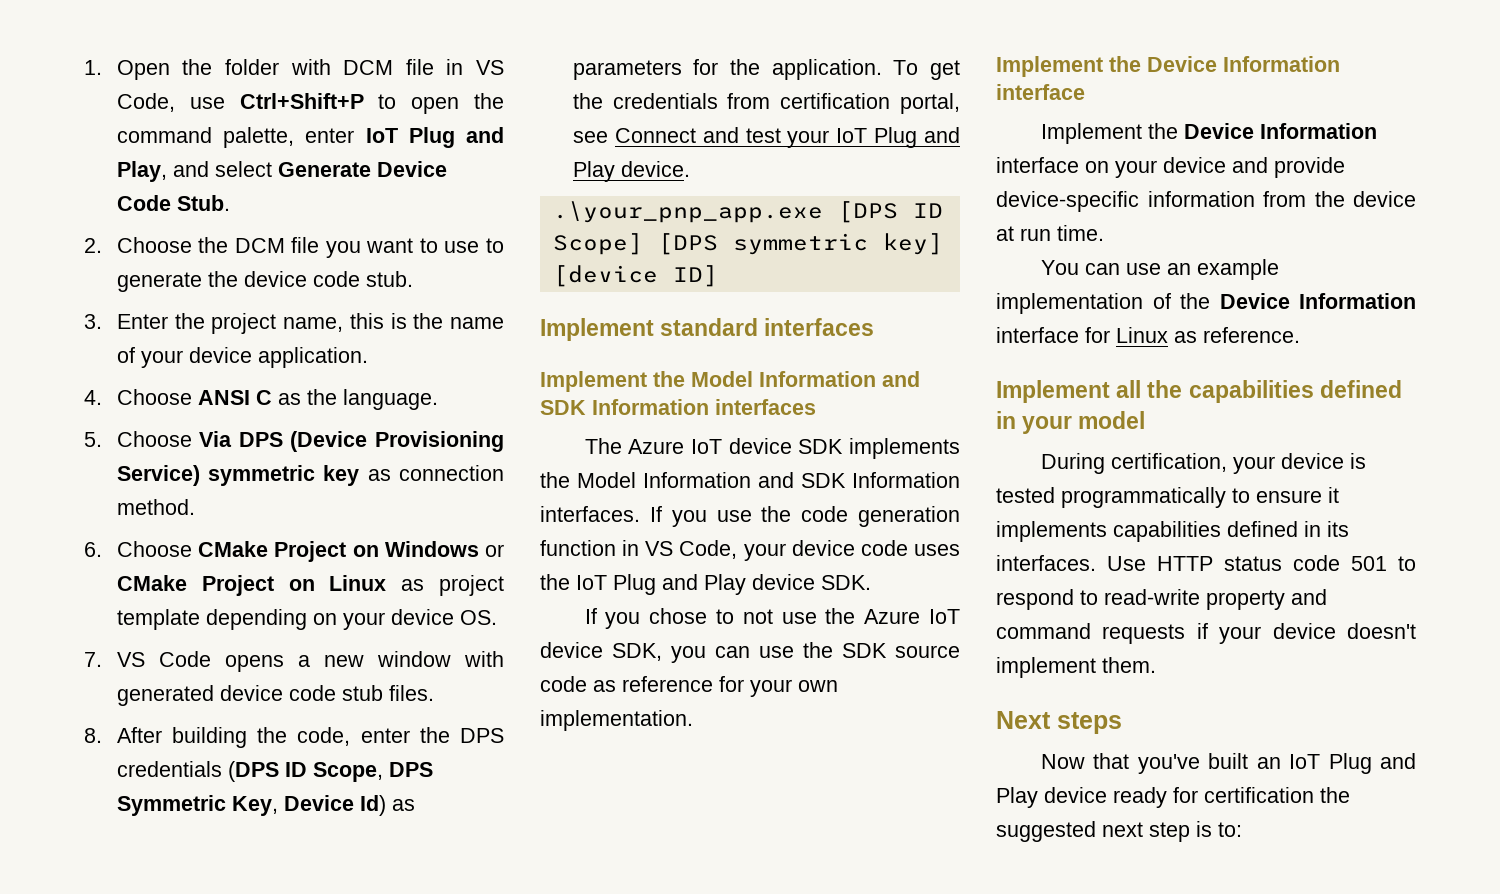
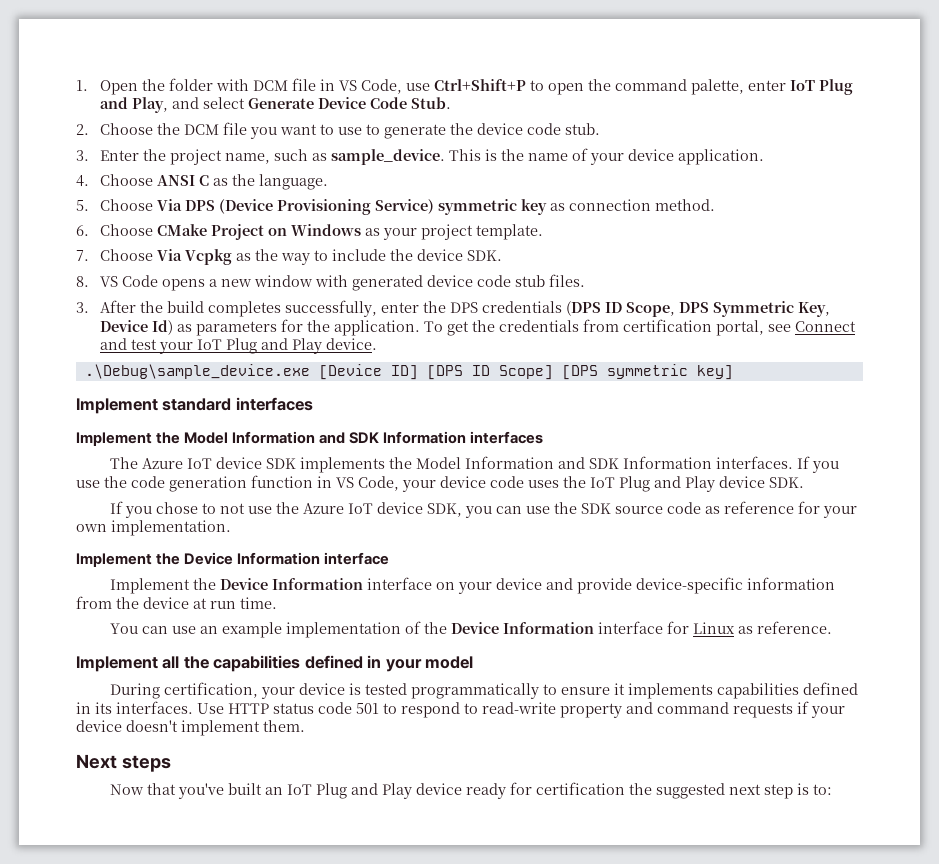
- 3. Enter the project name, this is the name of your device application.
+ 3. Enter the project name, such as sample_device. This is the name of your device application.
- 6. Choose CMake Project on Windows or CMake Project on Linux as project template depending on your device OS.
- 7. VS Code opens a new window with generated device code stub files.
+ 6. Choose CMake Project on Windows as your project template.
+ 7. Choose Via Vcpkg as the way to include the device SDK.
+ 8. VS Code opens a new window with generated device code stub files.
- 8. After building the code, enter the DPS credentials (DPS ID Scope, DPS Symmetric Key, Device Id) as parameters for the application.
+ 3. After the build completes successfully, enter the DPS credentials (DPS ID Scope, DPS Symmetric Key, Device Id) as parameters for the application.
- .\your_pnp_app.exe [DPS ID Scope] [DPS symmetric key] [device ID]
+ .\Debug\sample_device.exe [Device ID] [DPS ID Scope] [DPS symmetric key]

